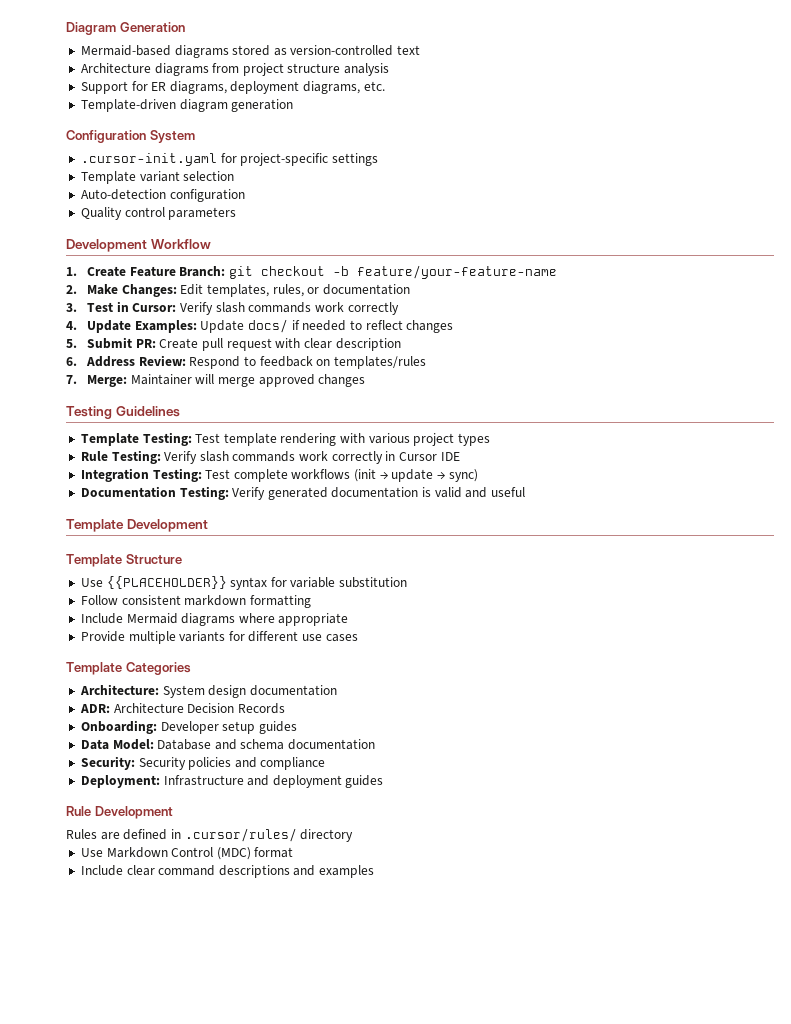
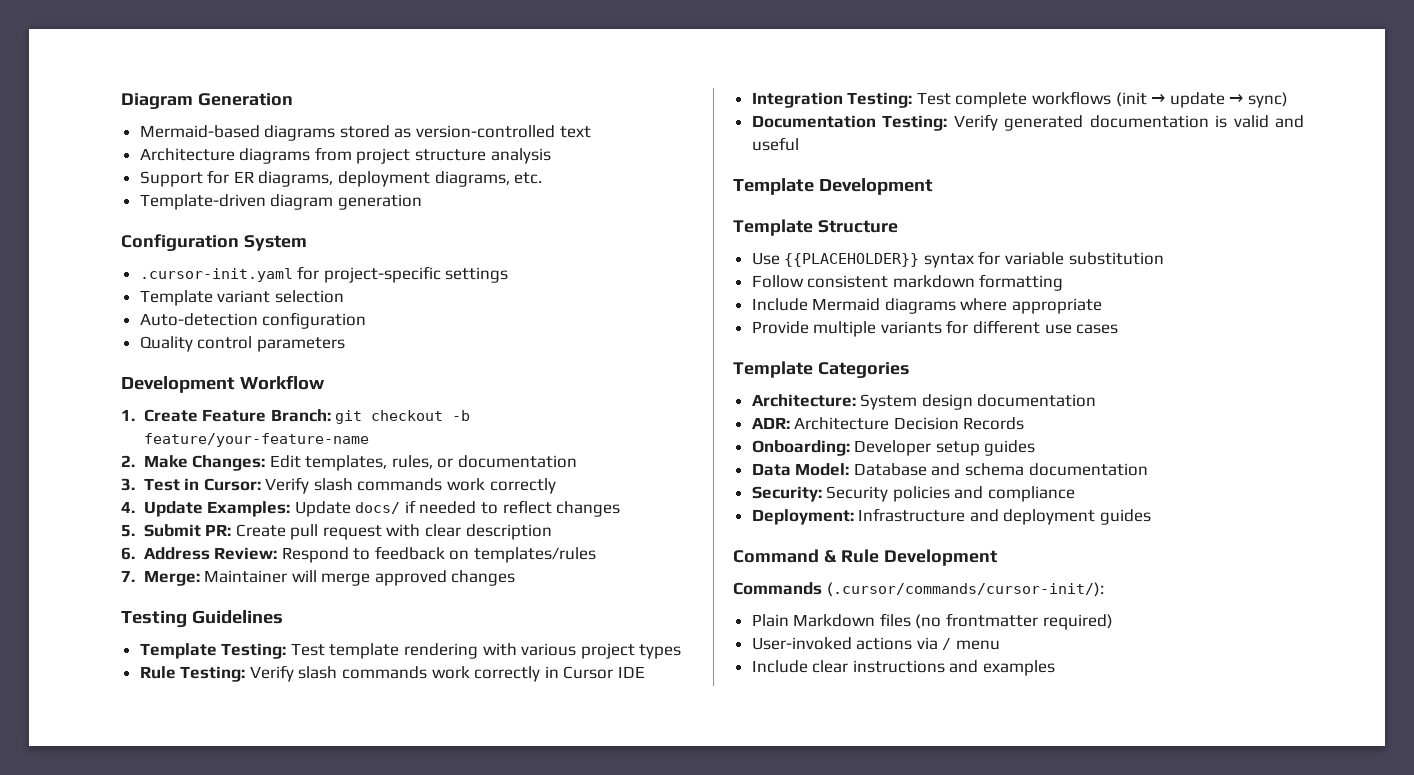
- Rule Development
+ Command & Rule Development
- Rules are defined in .cursor/rules/ directory
- Use Markdown Control (MDC) format
+ Commands (.cursor/commands/cursor-init/):
+ Plain Markdown files (no frontmatter required)
+ User-invoked actions via / menu
- Include clear command descriptions and examples
+ Include clear instructions and examples

